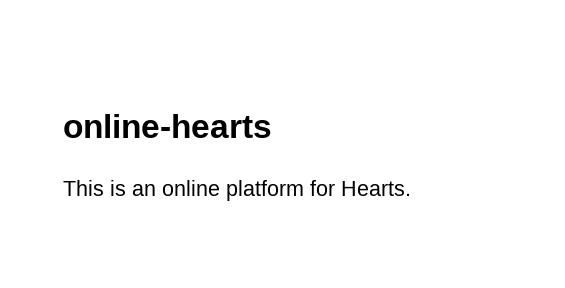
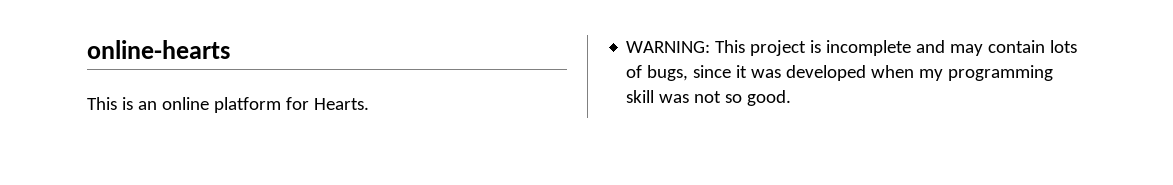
+ WARNING: This project is incomplete and may contain lots of bugs, since it was developed when my programming skill was not so good.

